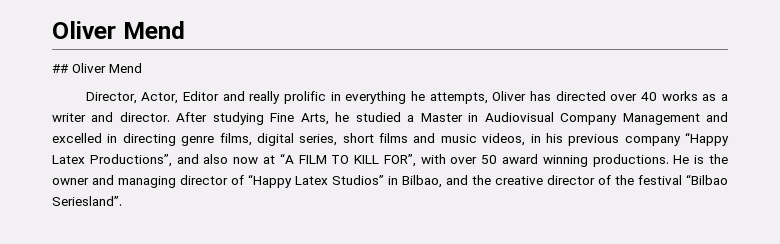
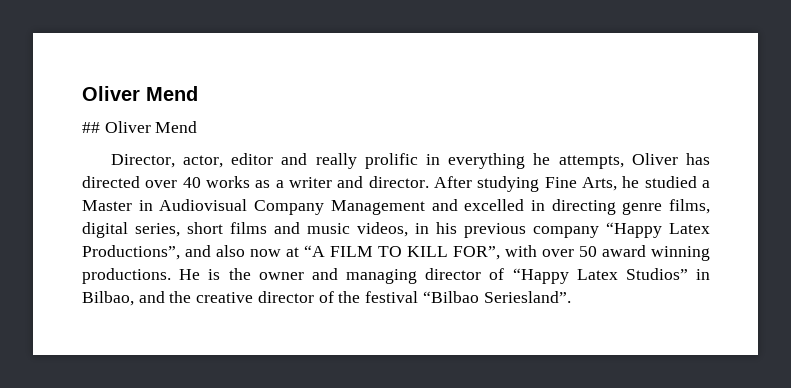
- Director, Actor, Editor and really prolific in everything he attempts, Oliver has directed over 40 works as a writer and director.
+ Director, actor, editor and really prolific in everything he attempts, Oliver has directed over 40 works as a writer and director.

